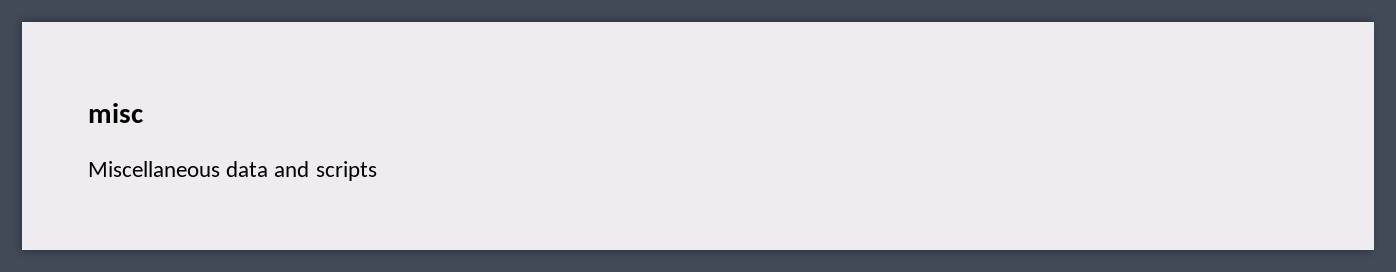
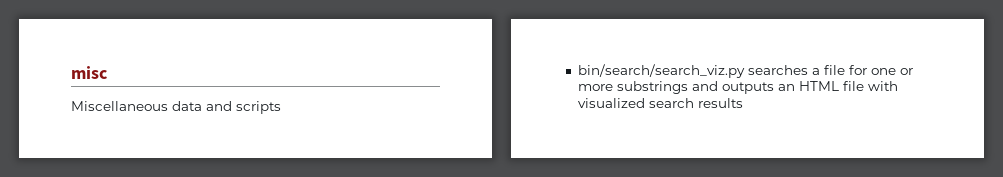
+ bin/search/search_viz.py searches a file for one or more substrings and outputs an HTML file with visualized search results

